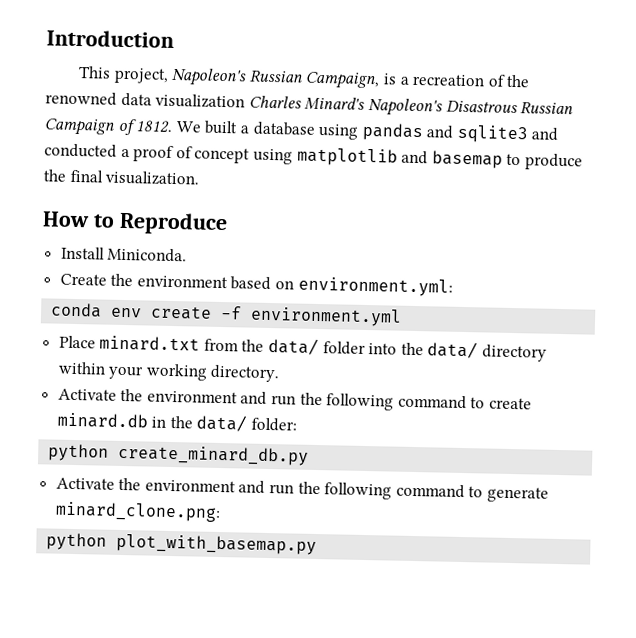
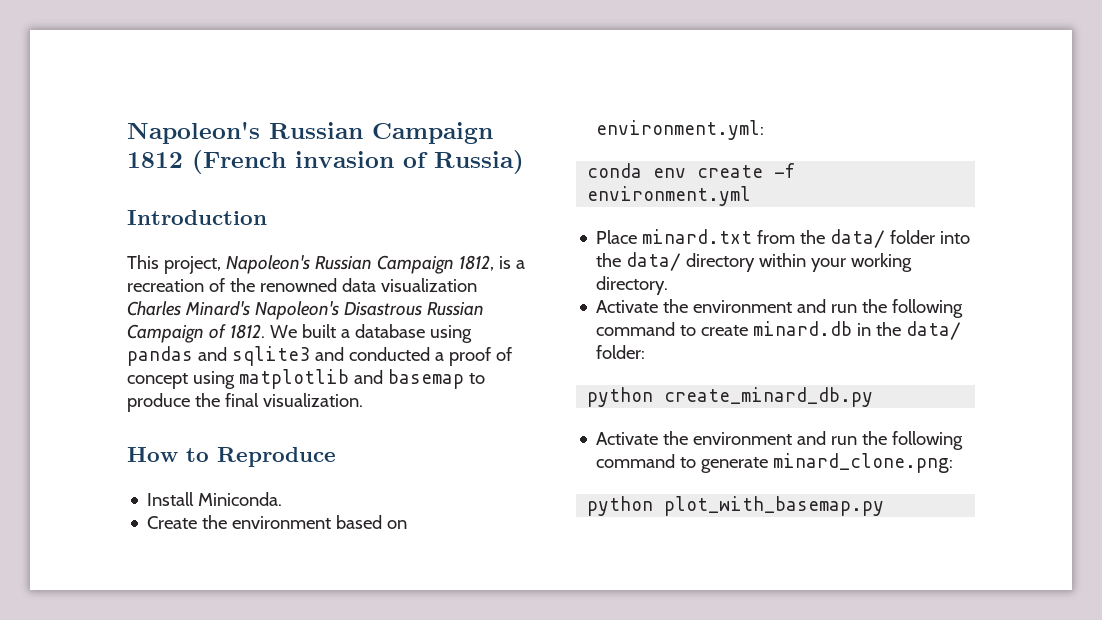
+ Napoleon's Russian Campaign 1812 (French invasion of Russia)
- This project, Napoleon's Russian Campaign, is a recreation of the renowned data visualization Charles Minard's Napoleon's Disastrous Russian Campaign of 1812.
+ This project, Napoleon's Russian Campaign 1812, is a recreation of the renowned data visualization Charles Minard's Napoleon's Disastrous Russian Campaign of 1812.

